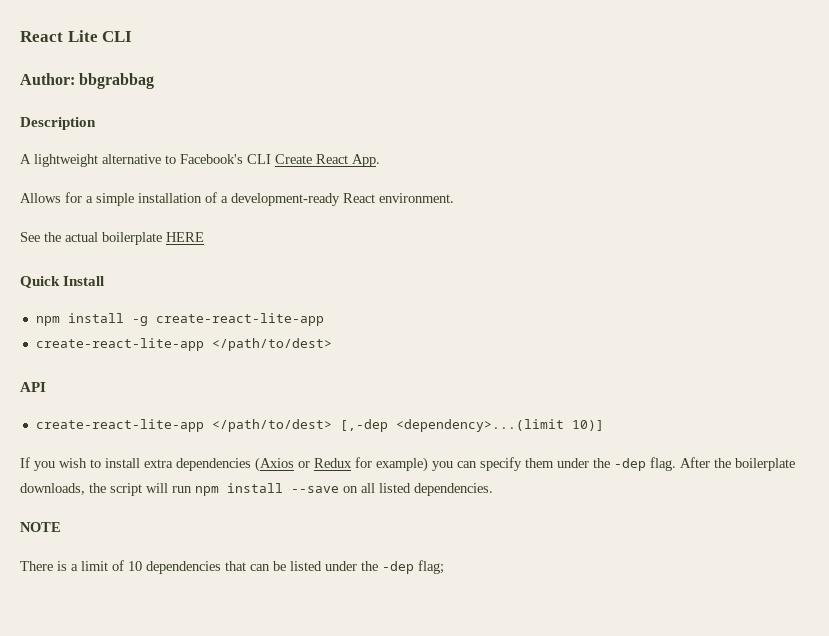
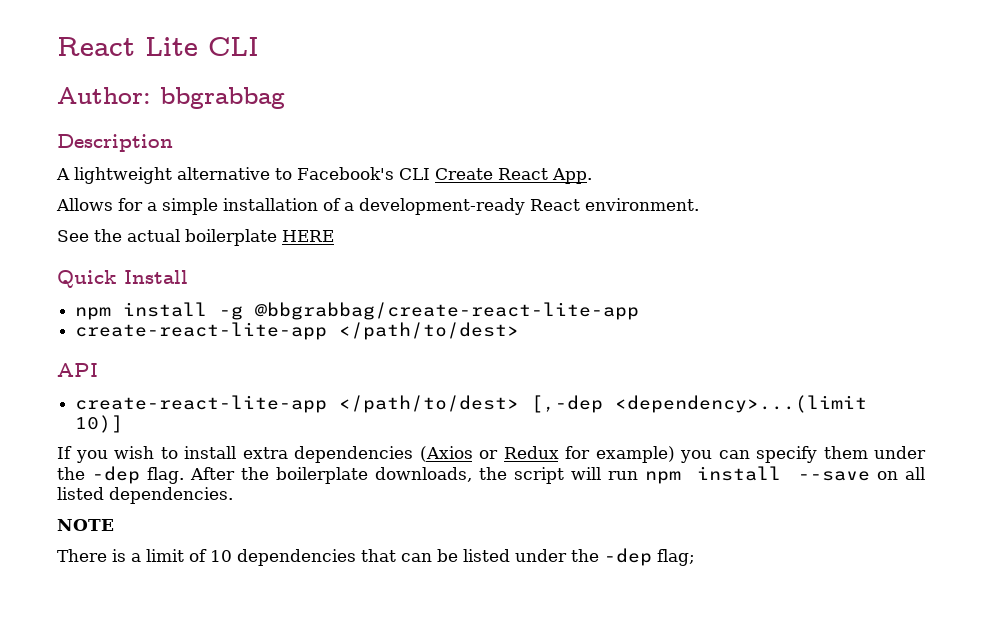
- npm install -g create-react-lite-app
+ npm install -g @bbgrabbag/create-react-lite-app

